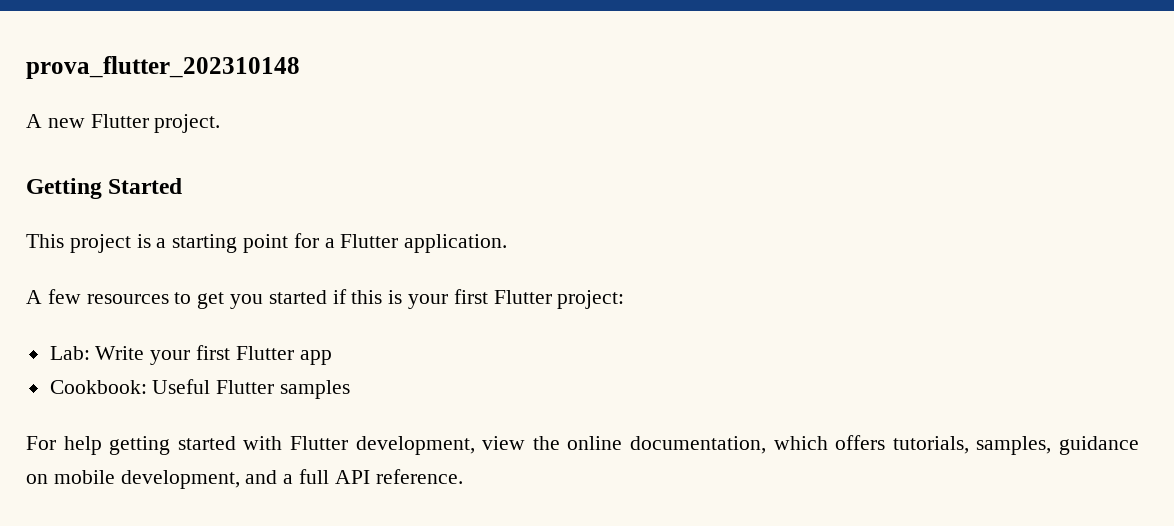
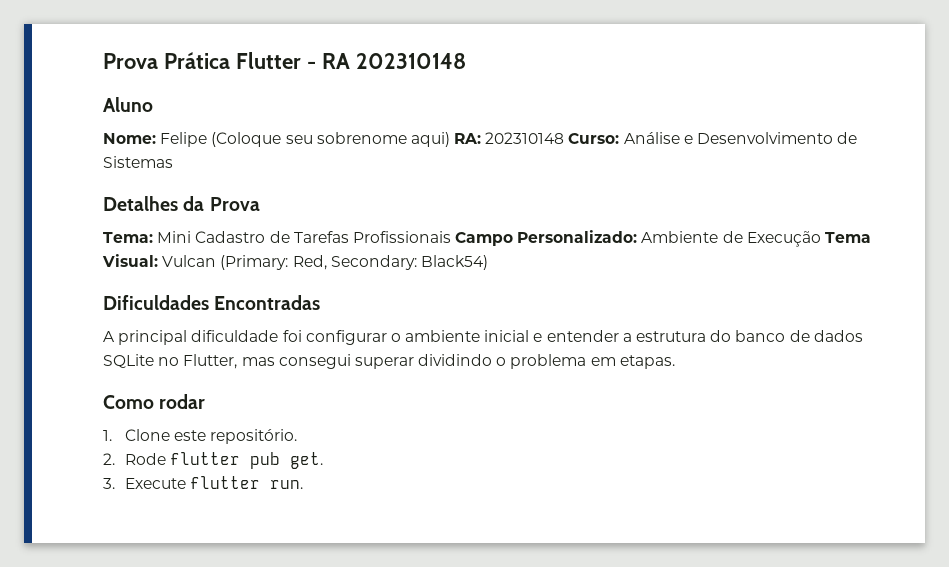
- prova_flutter_202310148
- A new Flutter project.
- Getting Started
- This project is a starting point for a Flutter application.
- A few resources to get you started if this is your first Flutter project:
- Lab: Write your first Flutter app
- Cookbook: Useful Flutter samples
- For help getting started with Flutter development, view the online documentation, which offers tutorials, samples, guidance on mobile development, and a full API reference.
+ Prova Prática Flutter - RA 202310148
+ Aluno
+ Nome: Felipe (Coloque seu sobrenome aqui) RA: 202310148 Curso: Análise e Desenvolvimento de Sistemas
+ Detalhes da Prova
+ Tema: Mini Cadastro de Tarefas Profissionais Campo Personalizado: Ambiente de Execução Tema Visual: Vulcan (Primary: Red, Secondary: Black54)
+ Dificuldades Encontradas
+ A principal dificuldade foi configurar o ambiente inicial e entender a estrutura do banco de dados SQLite no Flutter, mas consegui superar dividindo o problema em etapas.
+ Como rodar
+ 1. Clone este repositório.
+ 2. Rode flutter pub get.
+ 3. Execute flutter run.

